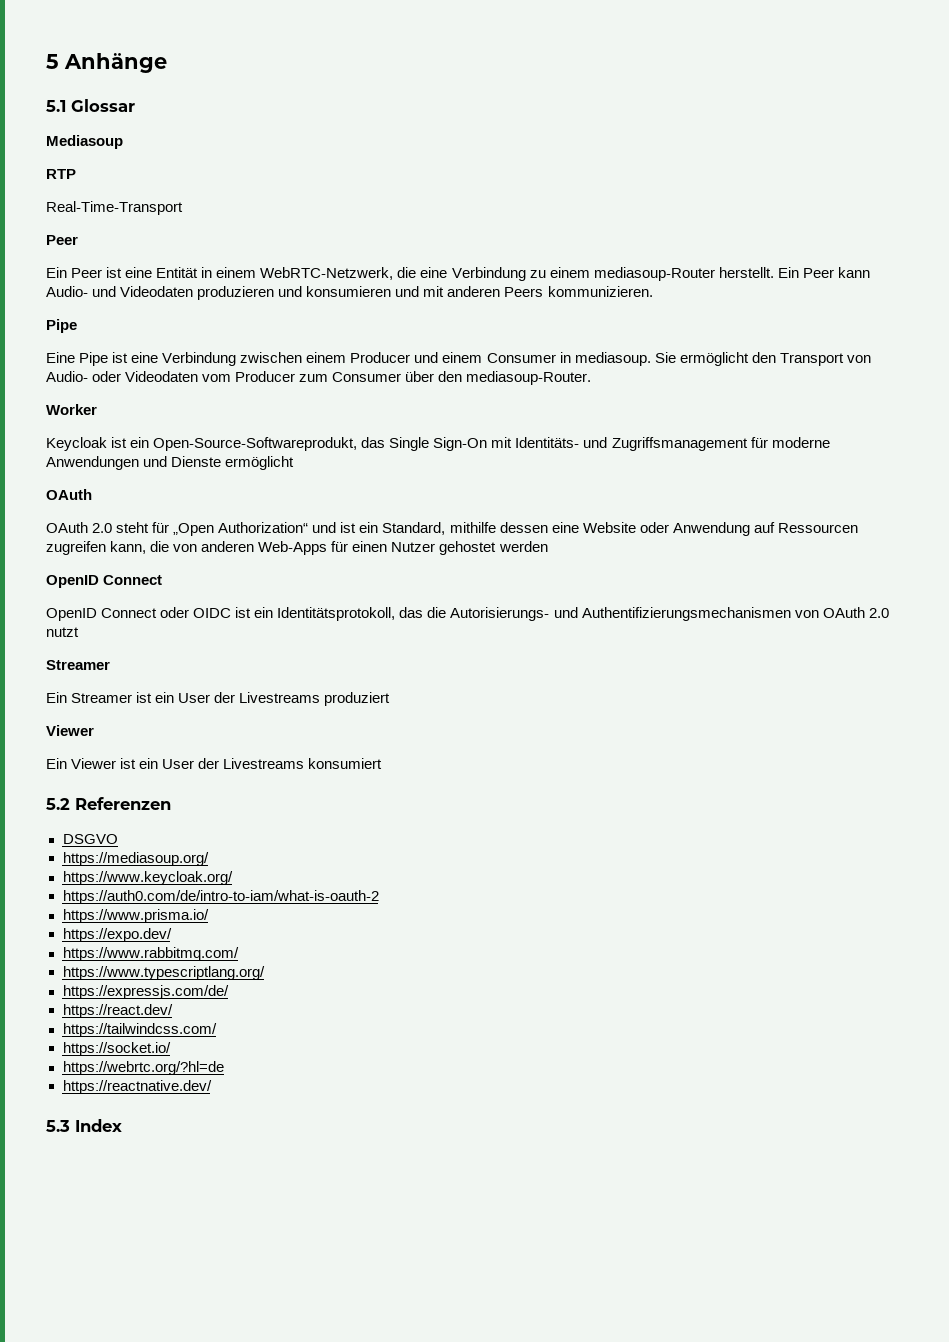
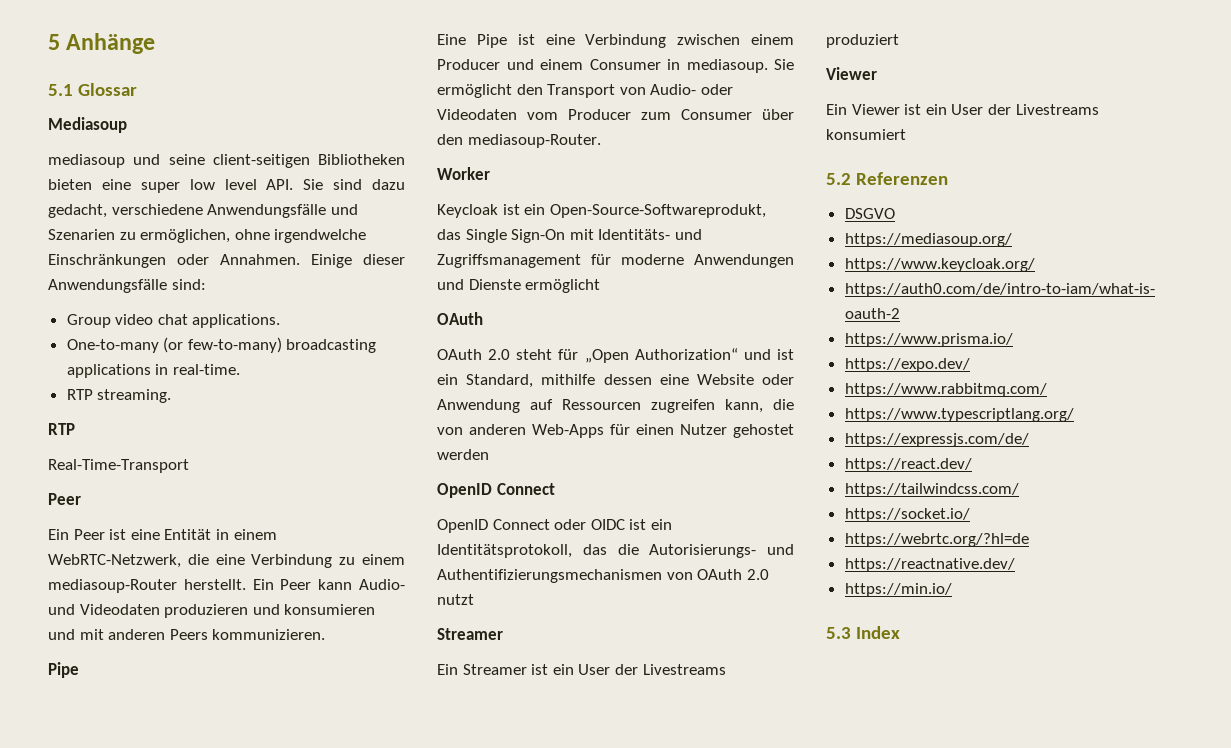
+ mediasoup und seine client-seitigen Bibliotheken bieten eine super low level API. Sie sind dazu gedacht, verschiedene Anwendungsfälle und Szenarien zu ermöglichen, ohne irgendwelche Einschränkungen oder Annahmen. Einige dieser Anwendungsfälle sind:
+ Group video chat applications.
+ One-to-many (or few-to-many) broadcasting applications in real-time.
+ RTP streaming.
+ https://min.io/

